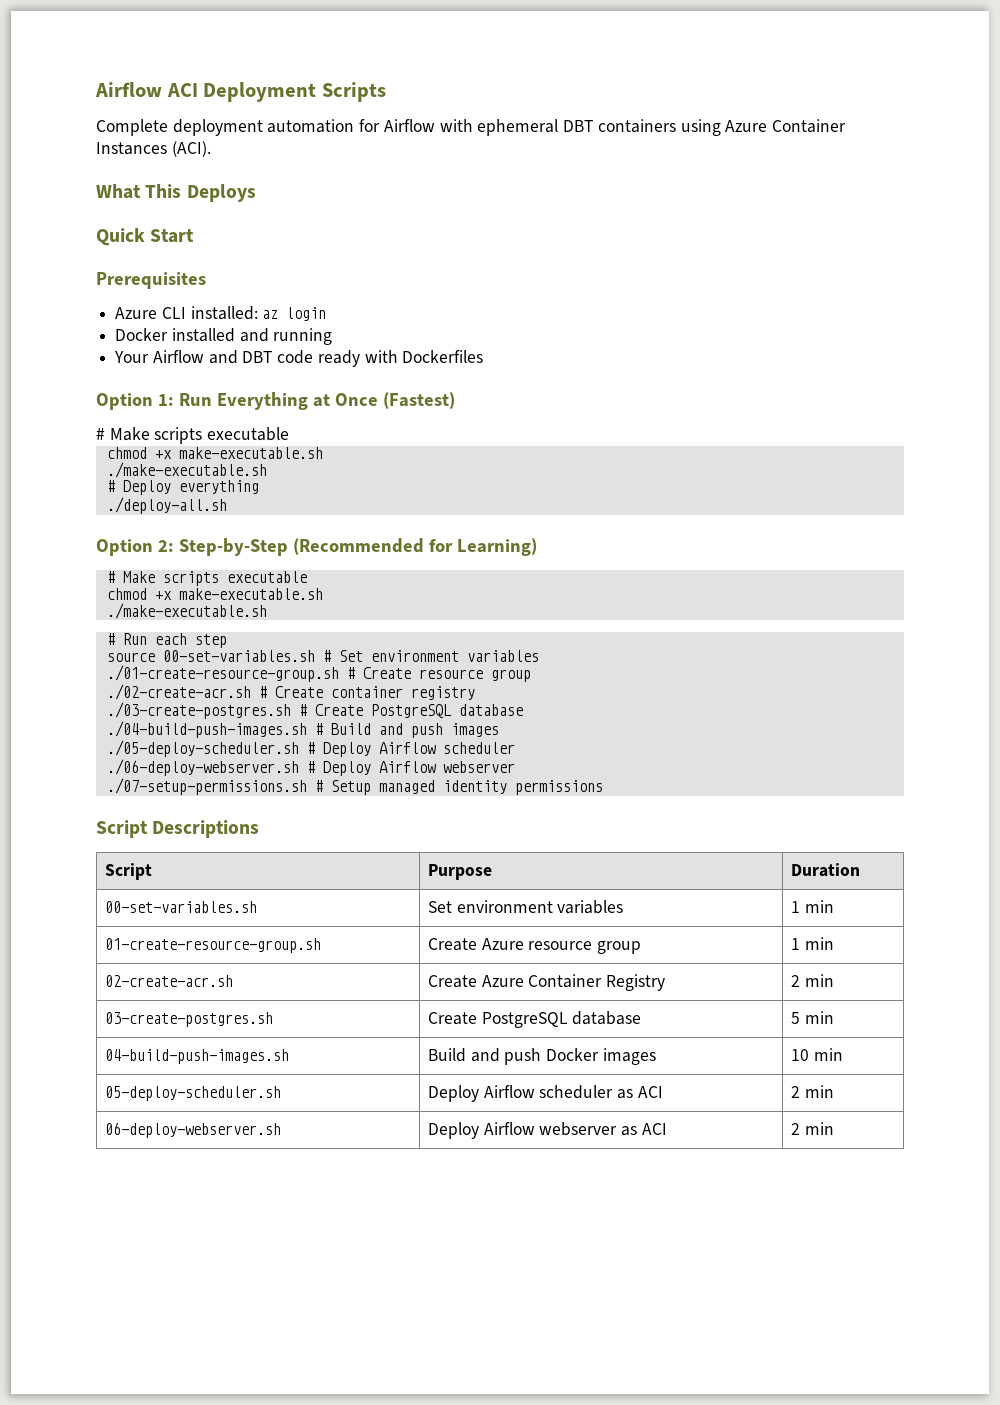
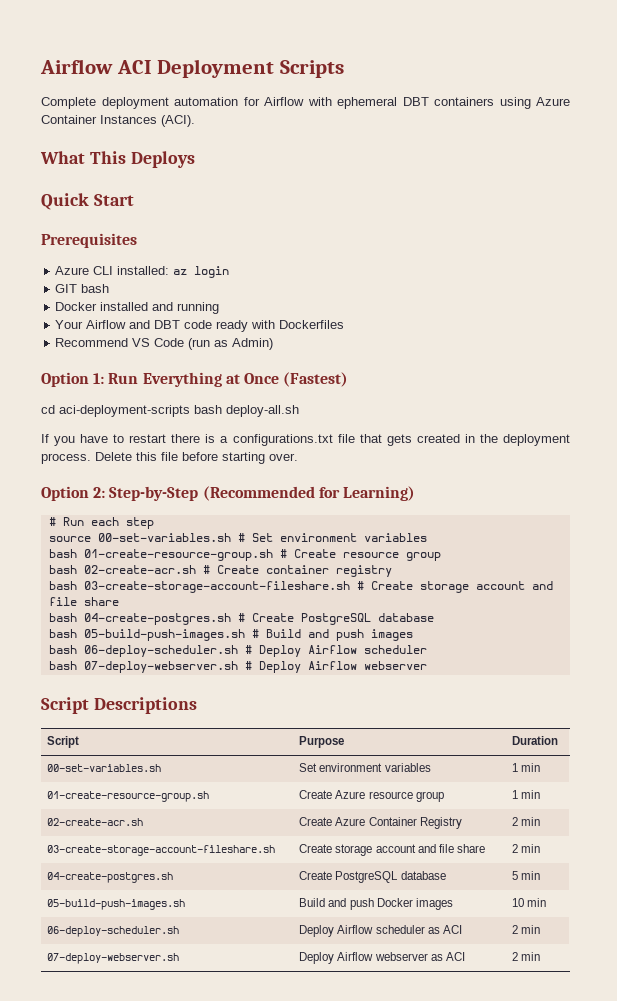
+ GIT bash
+ Recommend VS Code (run as Admin)
  Option 1: Run Everything at Once (Fastest)
- # Make scripts executable
- chmod +x make-executable.sh
- ./make-executable.sh
- # Deploy everything
- ./deploy-all.sh
+ cd aci-deployment-scripts bash deploy-all.sh
+ If you have to restart there is a configurations.txt file that gets created in the deployment process. Delete this file before starting over.
  Option 2: Step-by-Step (Recommended for Learning)
- # Make scripts executable
- chmod +x make-executable.sh
- ./make-executable.sh
- ./01-create-resource-group.sh # Create resource group
+ bash 01-create-resource-group.sh # Create resource group
- ./02-create-acr.sh # Create container registry
+ bash 02-create-acr.sh # Create container registry
- ./03-create-postgres.sh # Create PostgreSQL database
+ bash 03-create-storage-account-fileshare.sh # Create storage account and file share
+ bash 04-create-postgres.sh # Create PostgreSQL database
- ./04-build-push-images.sh # Build and push images
+ bash 05-build-push-images.sh # Build and push images
- ./05-deploy-scheduler.sh # Deploy Airflow scheduler
+ bash 06-deploy-scheduler.sh # Deploy Airflow scheduler
- ./06-deploy-webserver.sh # Deploy Airflow webserver
+ bash 07-deploy-webserver.sh # Deploy Airflow webserver
- ./07-setup-permissions.sh # Setup managed identity permissions
- 03-create-postgres.sh | Create PostgreSQL database | 5 min
+ 03-create-storage-account-fileshare.sh | Create storage account and file share | 2 min
+ 04-create-postgres.sh | Create PostgreSQL database | 5 min
- 04-build-push-images.sh | Build and push Docker images | 10 min
+ 05-build-push-images.sh | Build and push Docker images | 10 min
- 05-deploy-scheduler.sh | Deploy Airflow scheduler as ACI | 2 min
+ 06-deploy-scheduler.sh | Deploy Airflow scheduler as ACI | 2 min
- 06-deploy-webserver.sh | Deploy Airflow webserver as ACI | 2 min
+ 07-deploy-webserver.sh | Deploy Airflow webserver as ACI | 2 min

